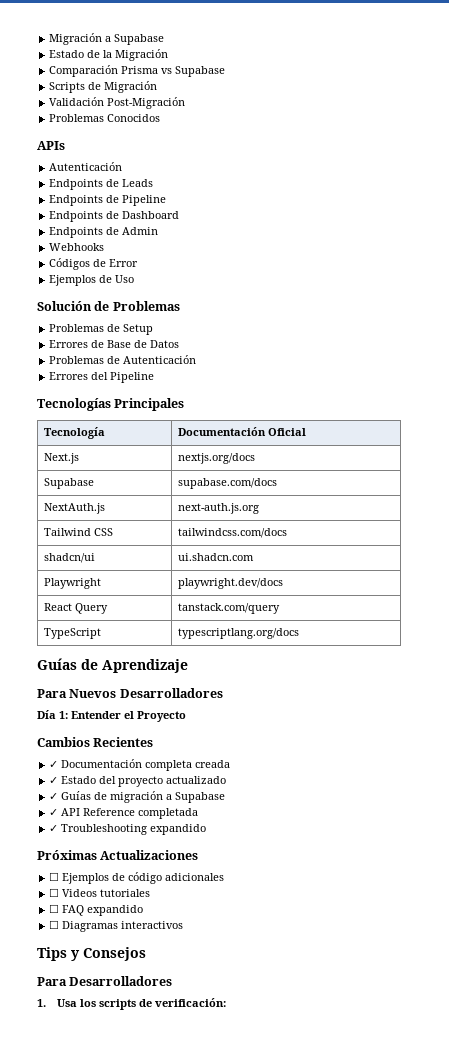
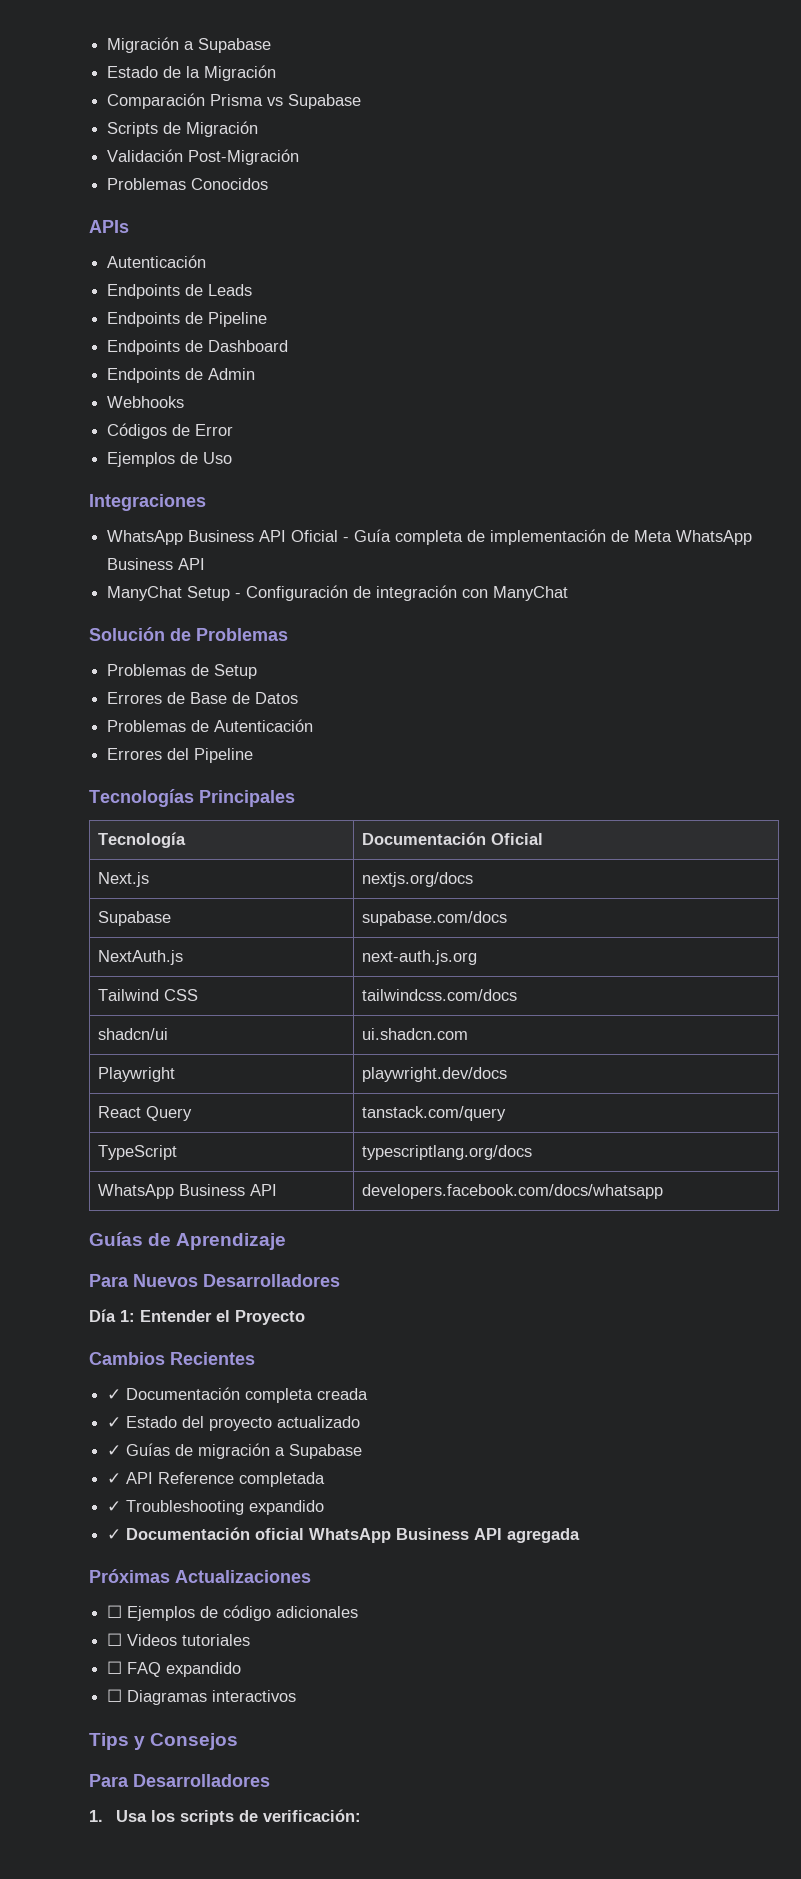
+ Integraciones
+ WhatsApp Business API Oficial - Guía completa de implementación de Meta WhatsApp Business API
+ ManyChat Setup - Configuración de integración con ManyChat
+ WhatsApp Business API | developers.facebook.com/docs/whatsapp
+ ✓ Documentación oficial WhatsApp Business API agregada

